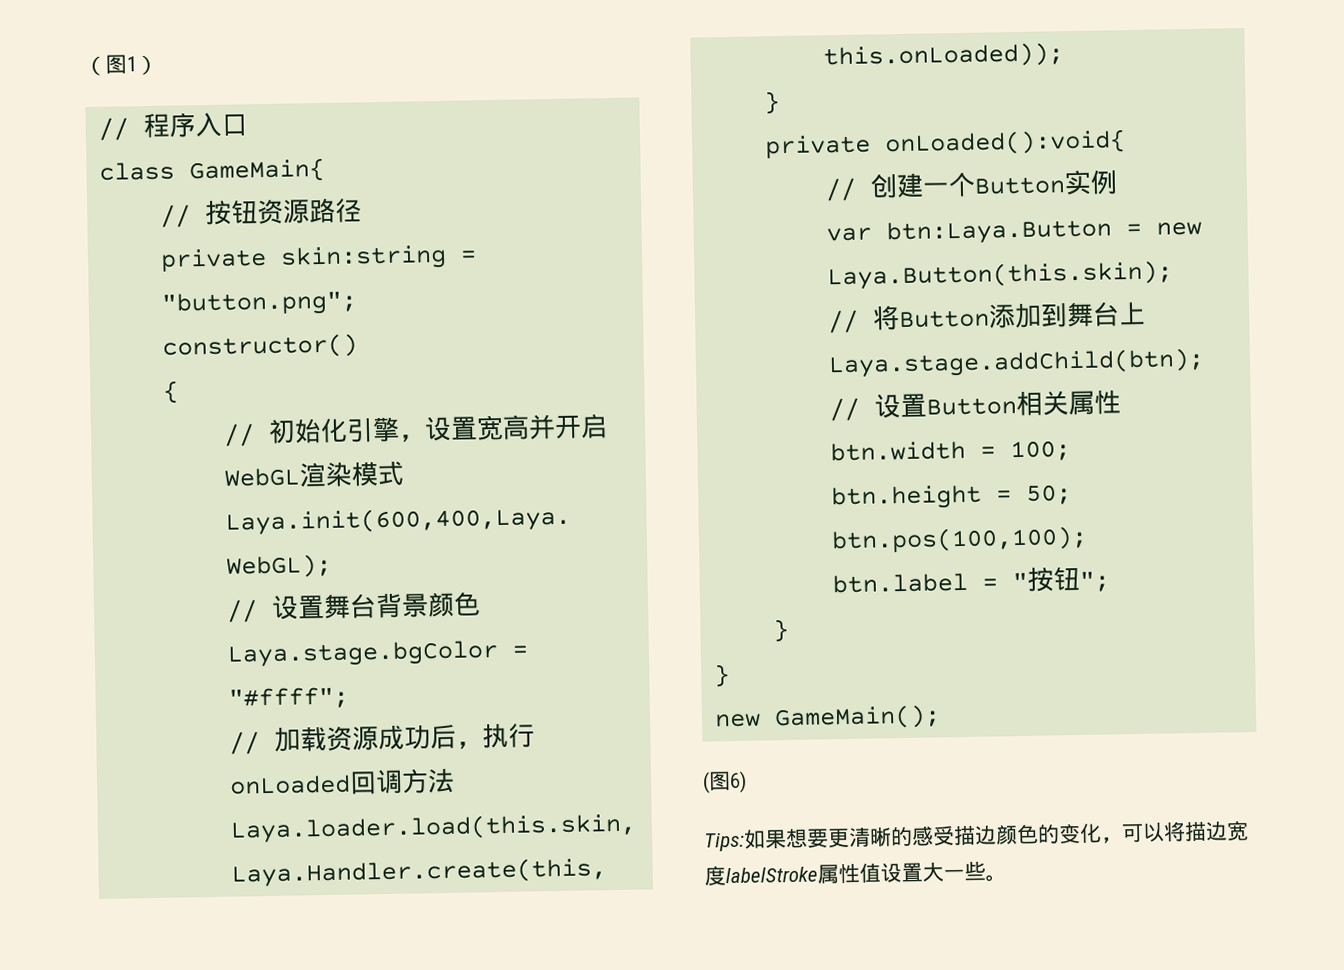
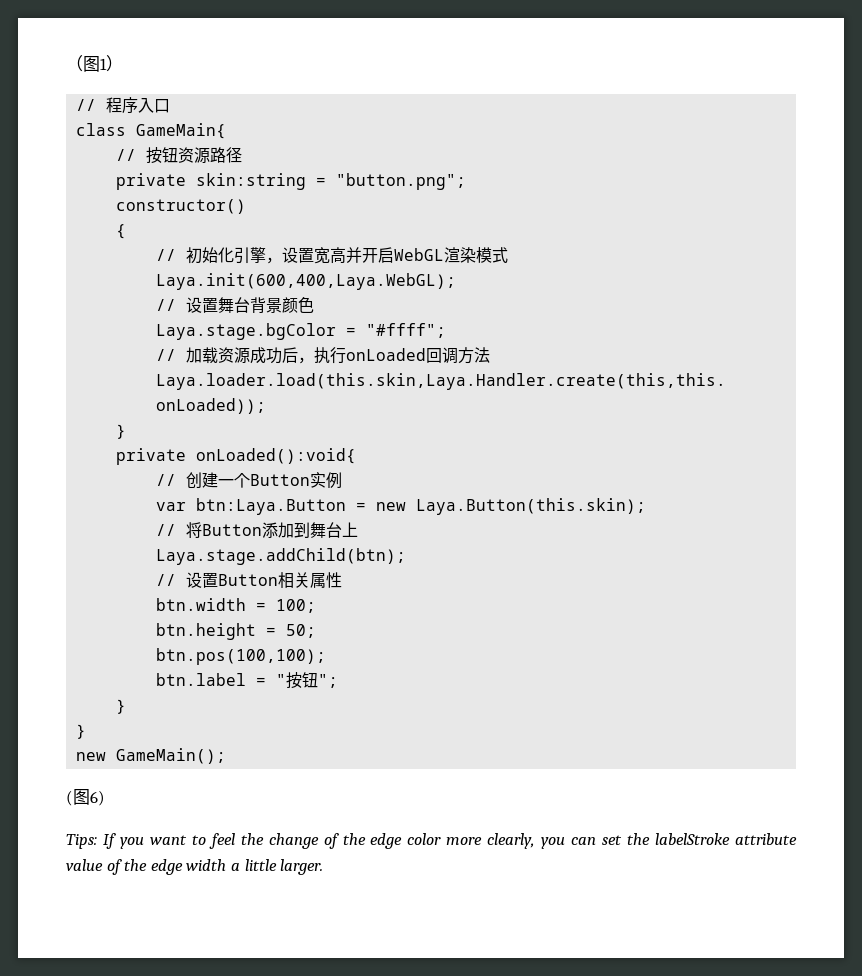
- Tips:如果想要更清晰的感受描边颜色的变化，可以将描边宽度labelStroke属性值设置大一些。
+ Tips: If you want to feel the change of the edge color more clearly, you can set the labelStroke attribute value of the edge width a little larger.

